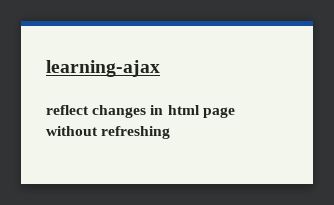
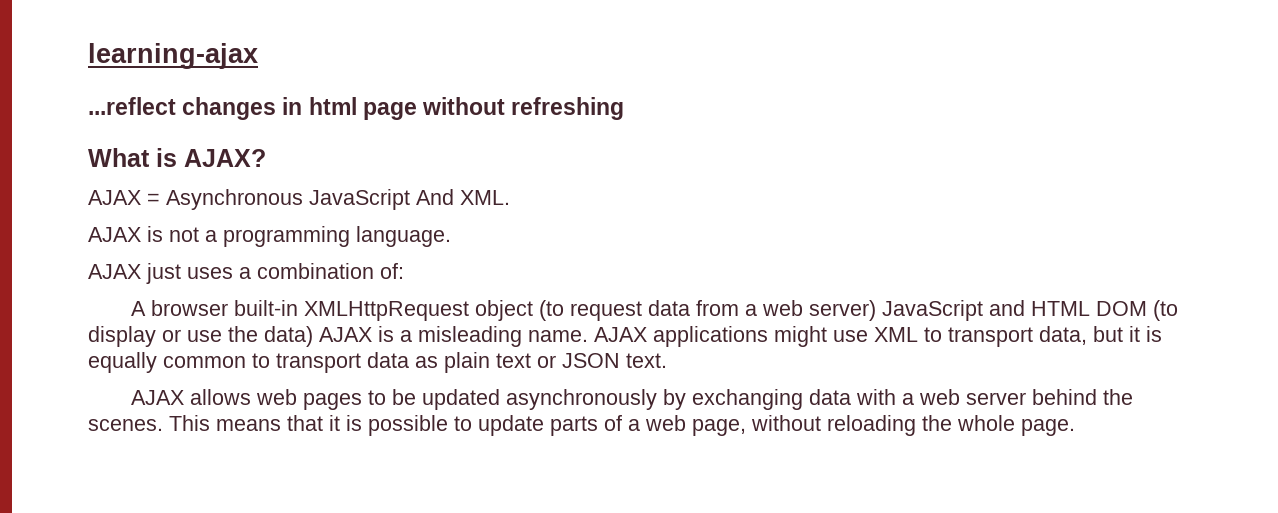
- reflect changes in html page without refreshing
+ ...reflect changes in html page without refreshing
+ What is AJAX?
+ AJAX = Asynchronous JavaScript And XML.
+ AJAX is not a programming language.
+ AJAX just uses a combination of:
+ A browser built-in XMLHttpRequest object (to request data from a web server) JavaScript and HTML DOM (to display or use the data) AJAX is a misleading name. AJAX applications might use XML to transport data, but it is equally common to transport data as plain text or JSON text.
+ AJAX allows web pages to be updated asynchronously by exchanging data with a web server behind the scenes. This means that it is possible to update parts of a web page, without reloading the whole page.

